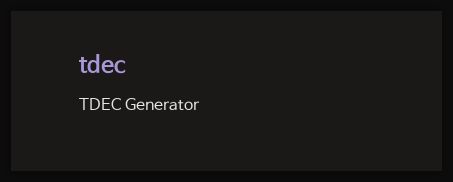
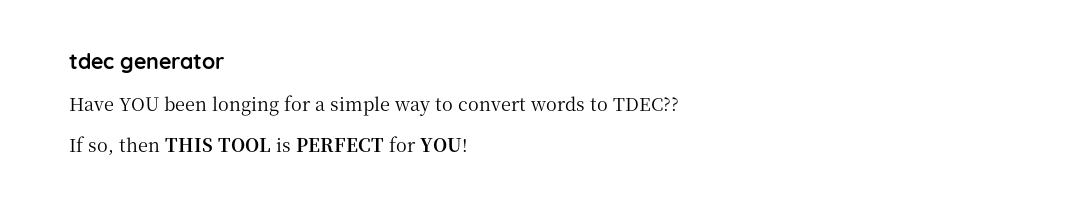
- tdec
- TDEC Generator
+ tdec generator
+ Have YOU been longing for a simple way to convert words to TDEC??
+ If so, then THIS TOOL is PERFECT for YOU!

